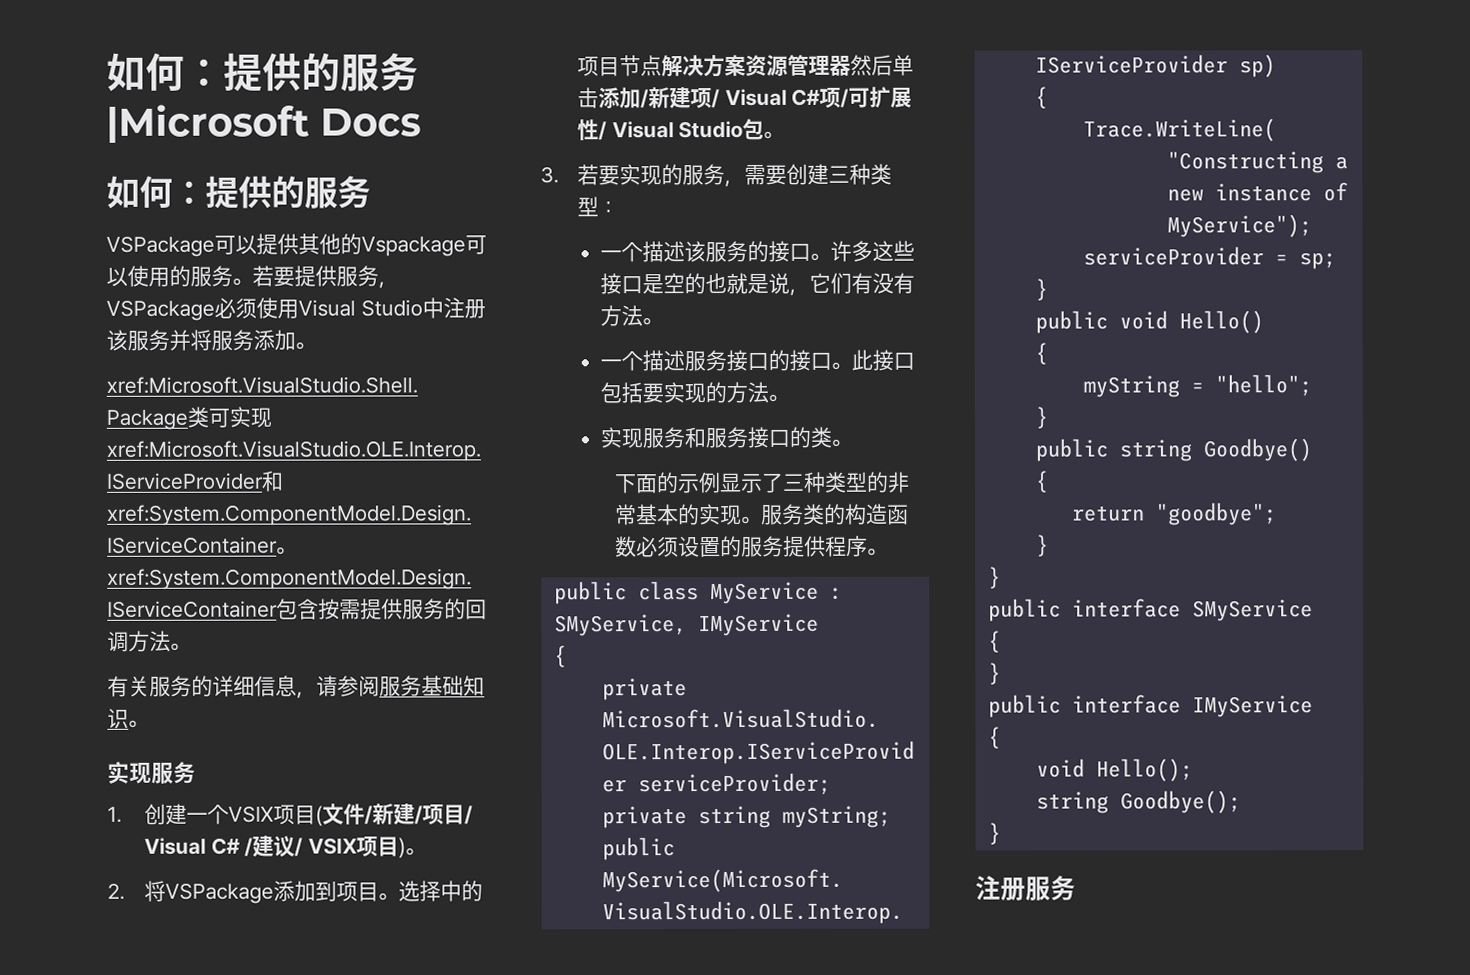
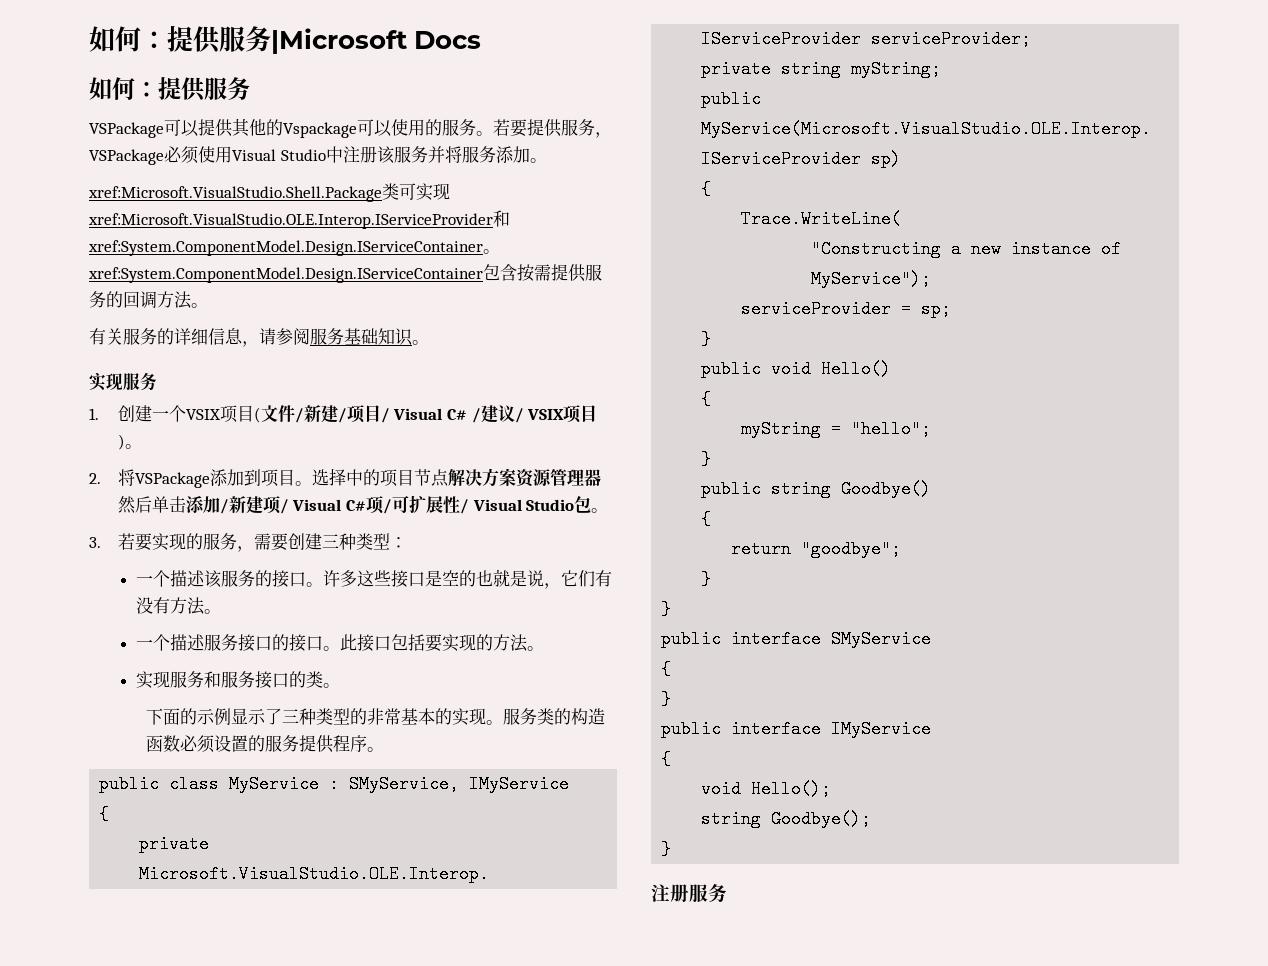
- 如何：提供的服务|Microsoft Docs
- 如何：提供的服务
+ 如何：提供服务|Microsoft Docs
+ 如何：提供服务

